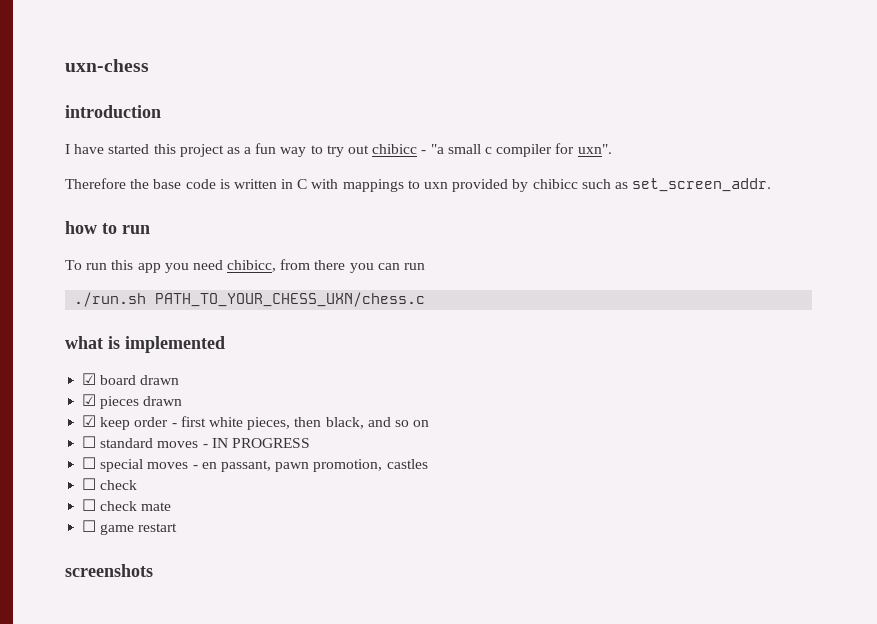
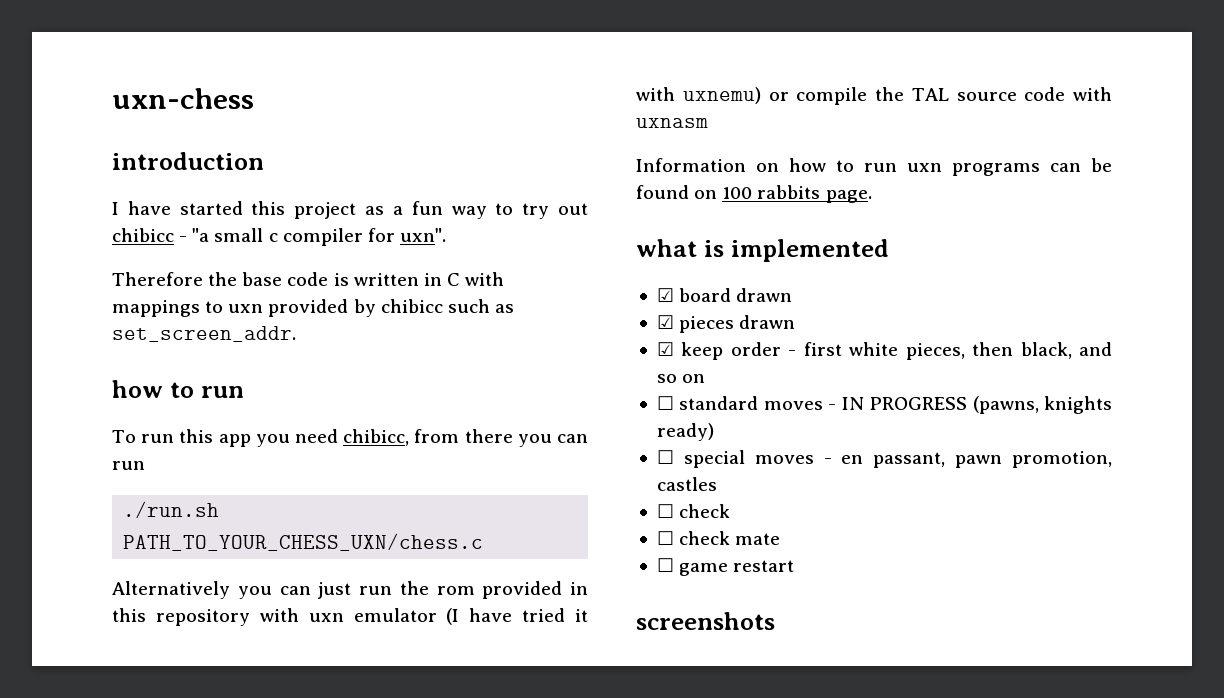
+ Alternatively you can just run the rom provided in this repository with uxn emulator (I have tried it with uxnemu) or compile the TAL source code with uxnasm
+ Information on how to run uxn programs can be found on 100 rabbits page.
- ☐ standard moves - IN PROGRESS
+ ☐ standard moves - IN PROGRESS (pawns, knights ready)

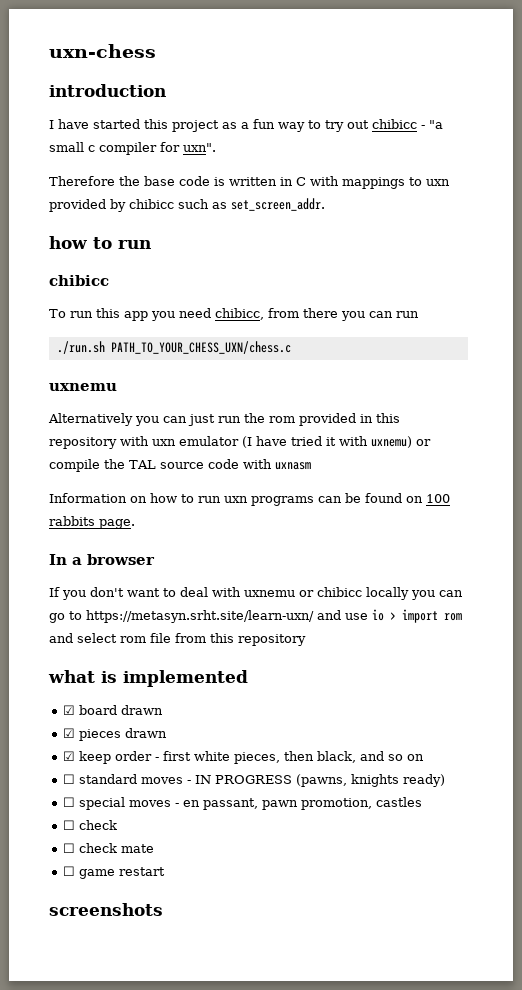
  Therefore the base code is written in C with mappings to uxn provided by chibicc such as set_screen_addr.
  how to run
+ chibicc
  ./run.sh PATH_TO_YOUR_CHESS_UXN/chess.c
+ uxnemu
+ In a browser
+ If you don't want to deal with uxnemu or chibicc locally you can go to https://metasyn.srht.site/learn-uxn/ and use io > import rom and select rom file from this repository

